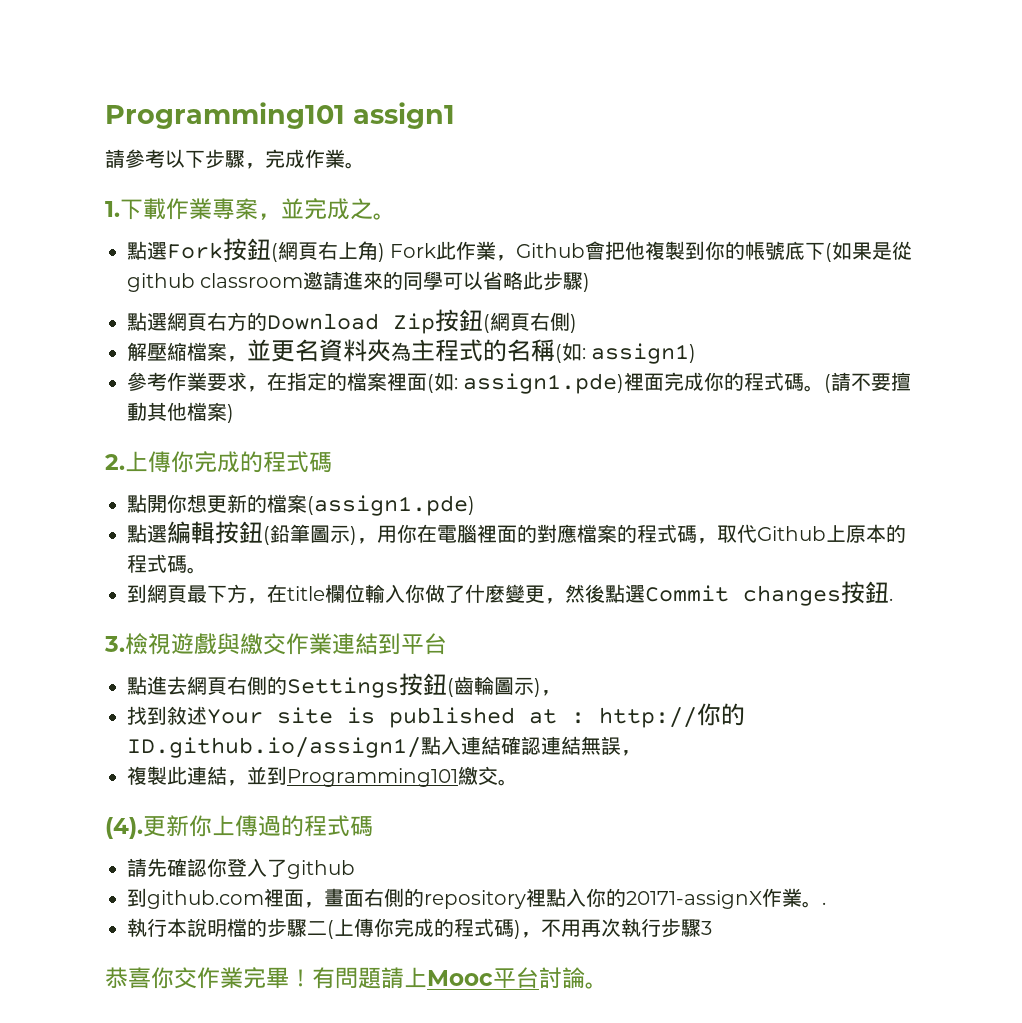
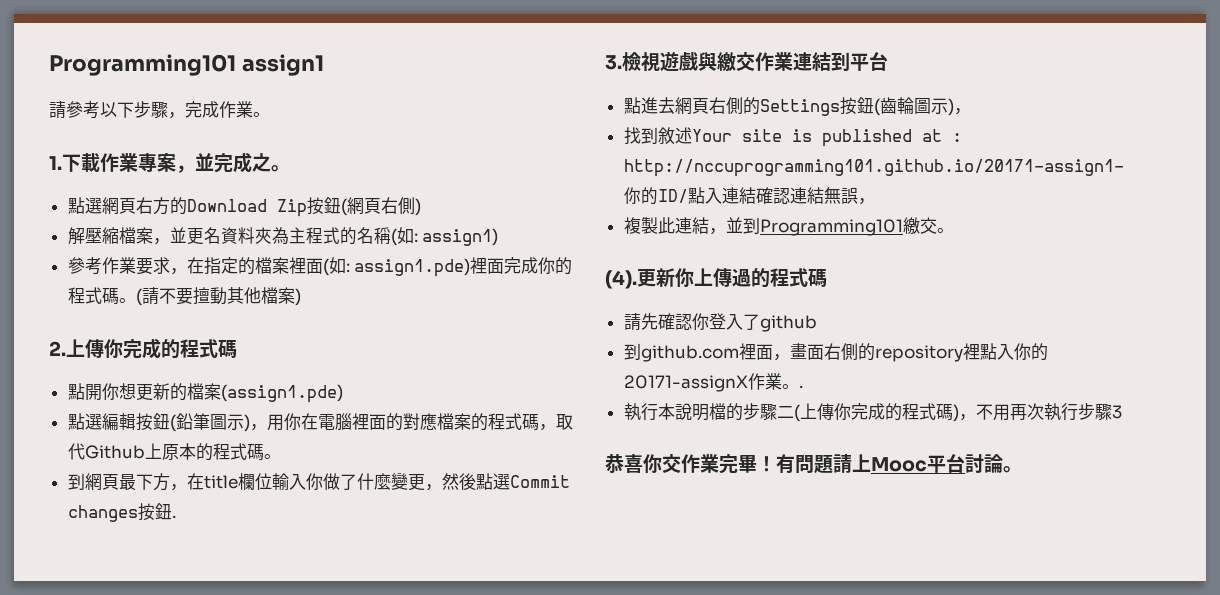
- 點選Fork按鈕(網頁右上角) Fork此作業，Github會把他複製到你的帳號底下(如果是從github classroom邀請進來的同學可以省略此步驟)
- 找到敘述Your site is published at : http://你的ID.github.io/assign1/點入連結確認連結無誤，
+ 找到敘述Your site is published at : http://nccuprogramming101.github.io/20171-assign1-你的ID/點入連結確認連結無誤，

